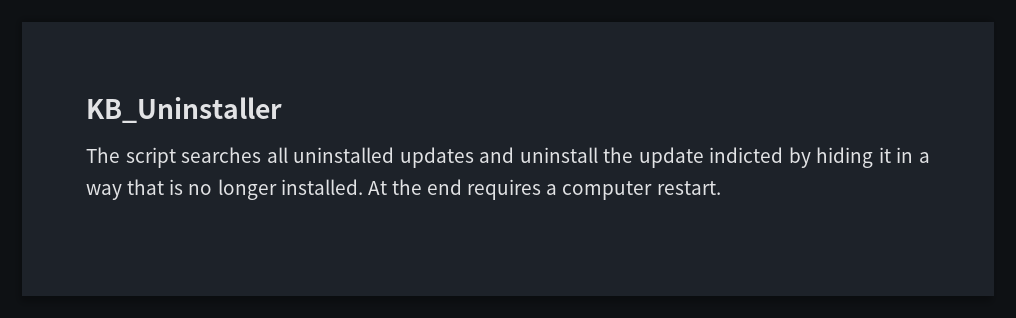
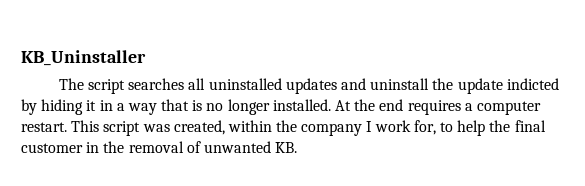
+ This script was created, within the company I work for, to help the final customer in the removal of unwanted KB.

